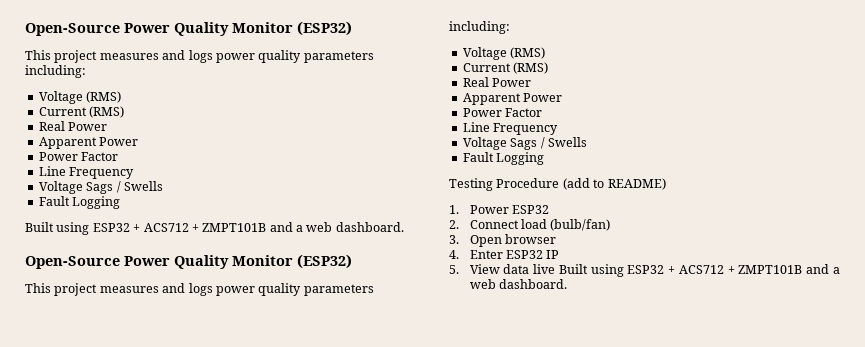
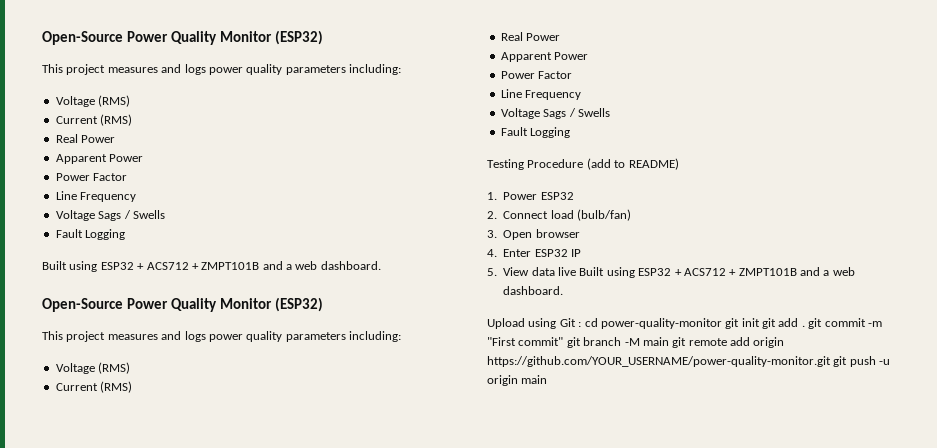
+ Upload using Git : cd power-quality-monitor git init git add . git commit -m "First commit" git branch -M main git remote add origin https://github.com/YOUR_USERNAME/power-quality-monitor.git git push -u origin main

